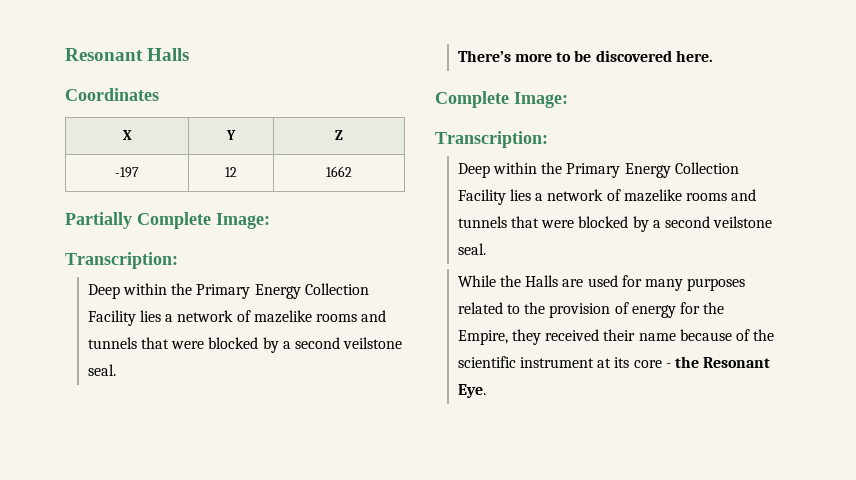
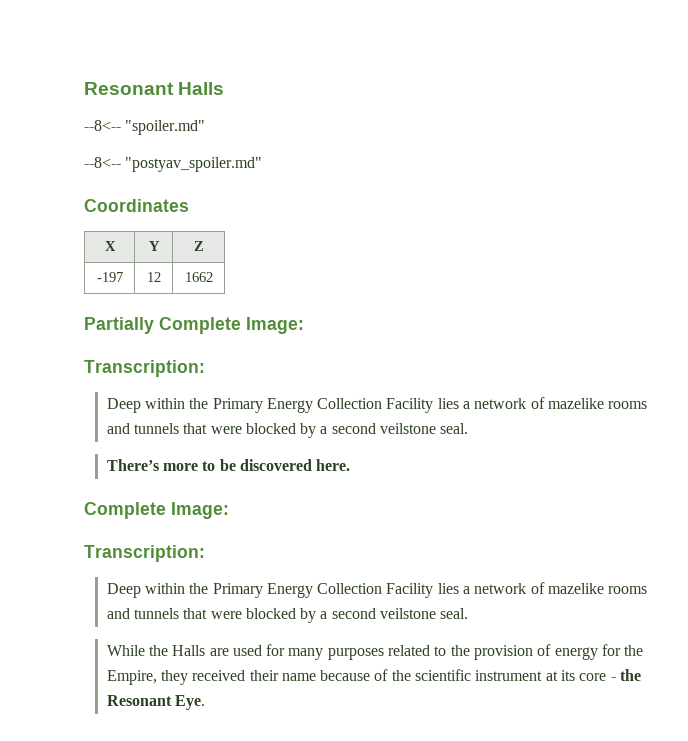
+ --8<-- "spoiler.md"
+ --8<-- "postyav_spoiler.md"

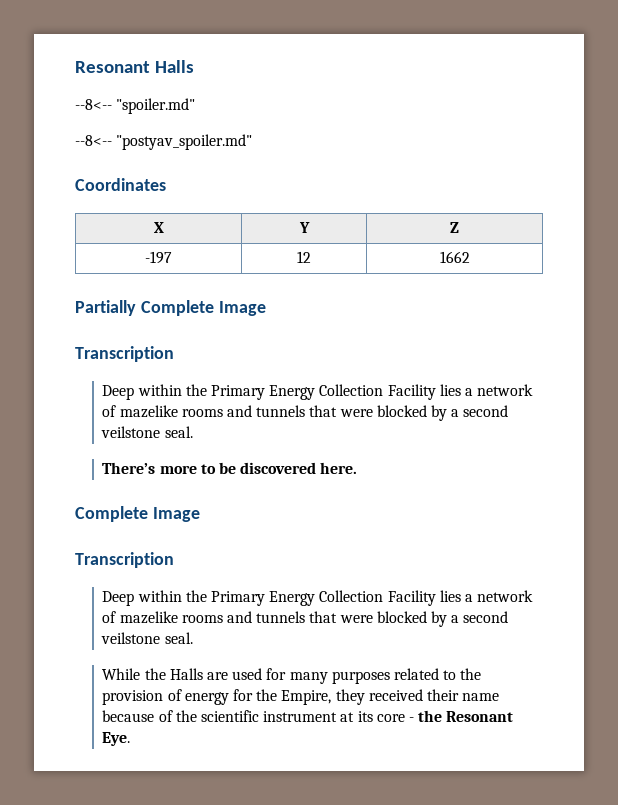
- Partially Complete Image:
- Transcription:
+ Partially Complete Image
+ Transcription
  There’s more to be discovered here.
- Complete Image:
- Transcription:
+ Complete Image
+ Transcription

